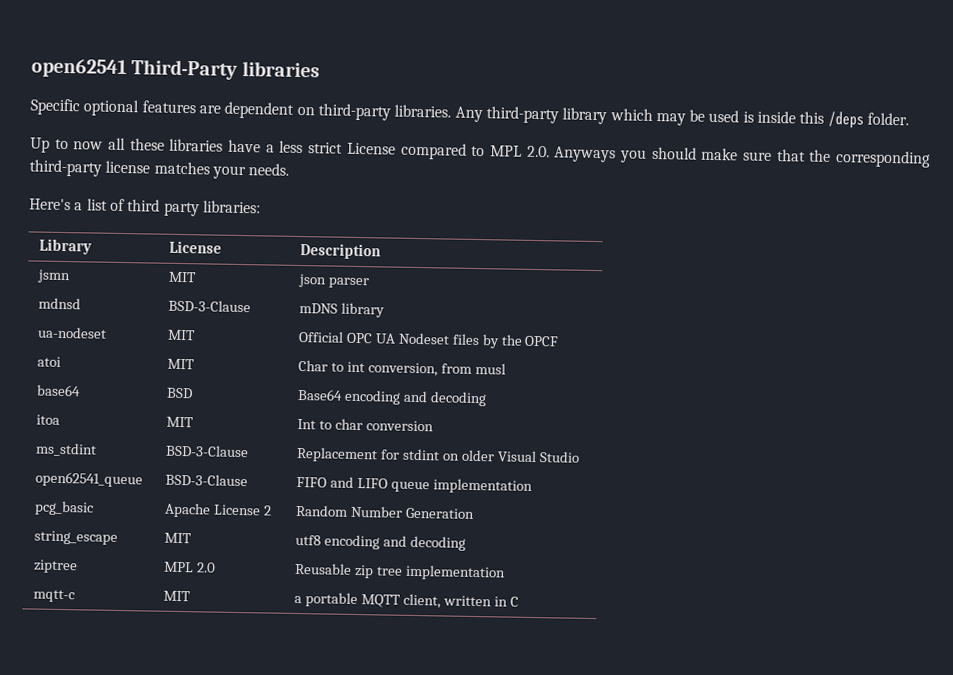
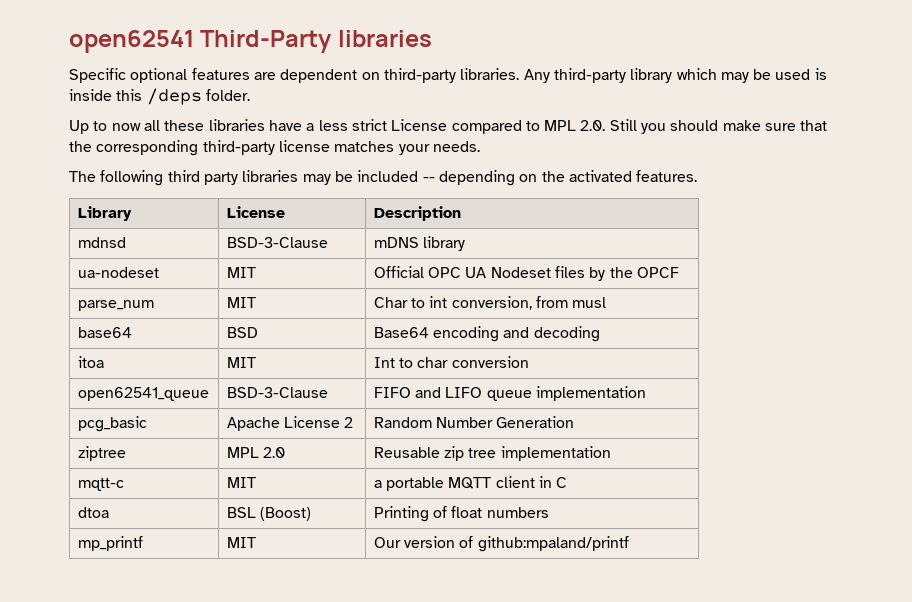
- Up to now all these libraries have a less strict License compared to MPL 2.0. Anyways you should make sure that the corresponding third-party license matches your needs.
+ Up to now all these libraries have a less strict License compared to MPL 2.0. Still you should make sure that the corresponding third-party license matches your needs.
- Here's a list of third party libraries:
+ The following third party libraries may be included -- depending on the activated features.
- jsmn | MIT | json parser
- atoi | MIT | Char to int conversion, from musl
+ parse_num | MIT | Char to int conversion, from musl
- ms_stdint | BSD-3-Clause | Replacement for stdint on older Visual Studio
- string_escape | MIT | utf8 encoding and decoding
- mqtt-c | MIT | a portable MQTT client, written in C
+ mqtt-c | MIT | a portable MQTT client in C
+ dtoa | BSL (Boost) | Printing of float numbers
+ mp_printf | MIT | Our version of github:mpaland/printf

